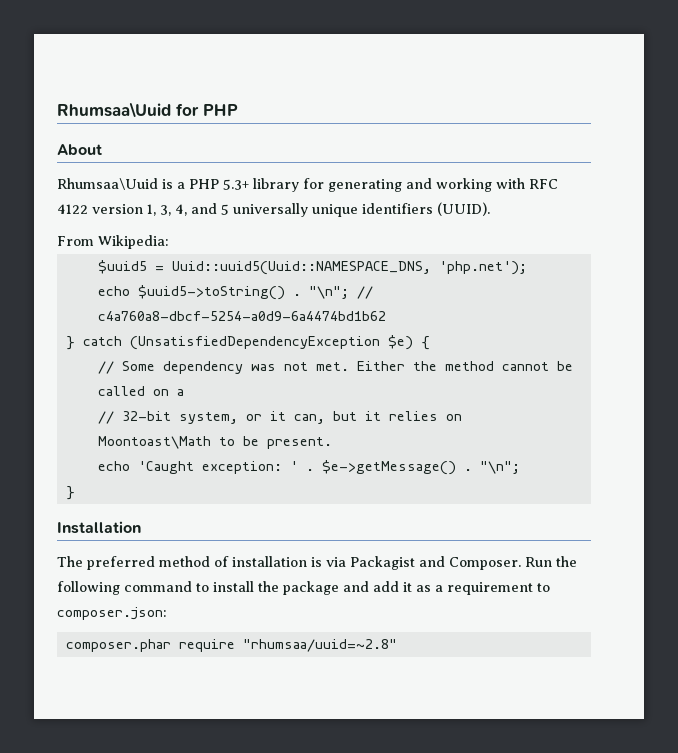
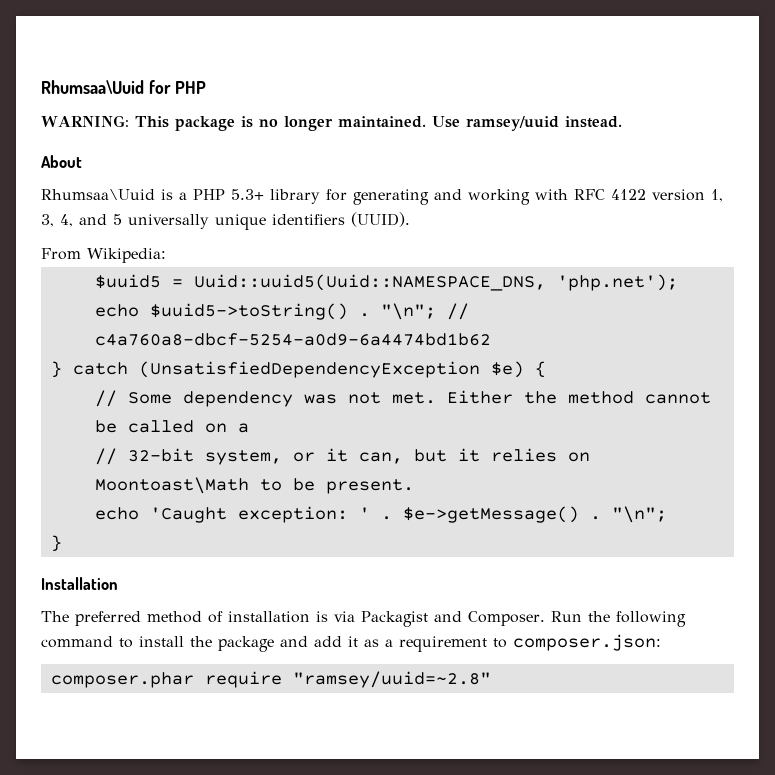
+ WARNING: This package is no longer maintained. Use ramsey/uuid instead.
- composer.phar require "rhumsaa/uuid=~2.8"
+ composer.phar require "ramsey/uuid=~2.8"

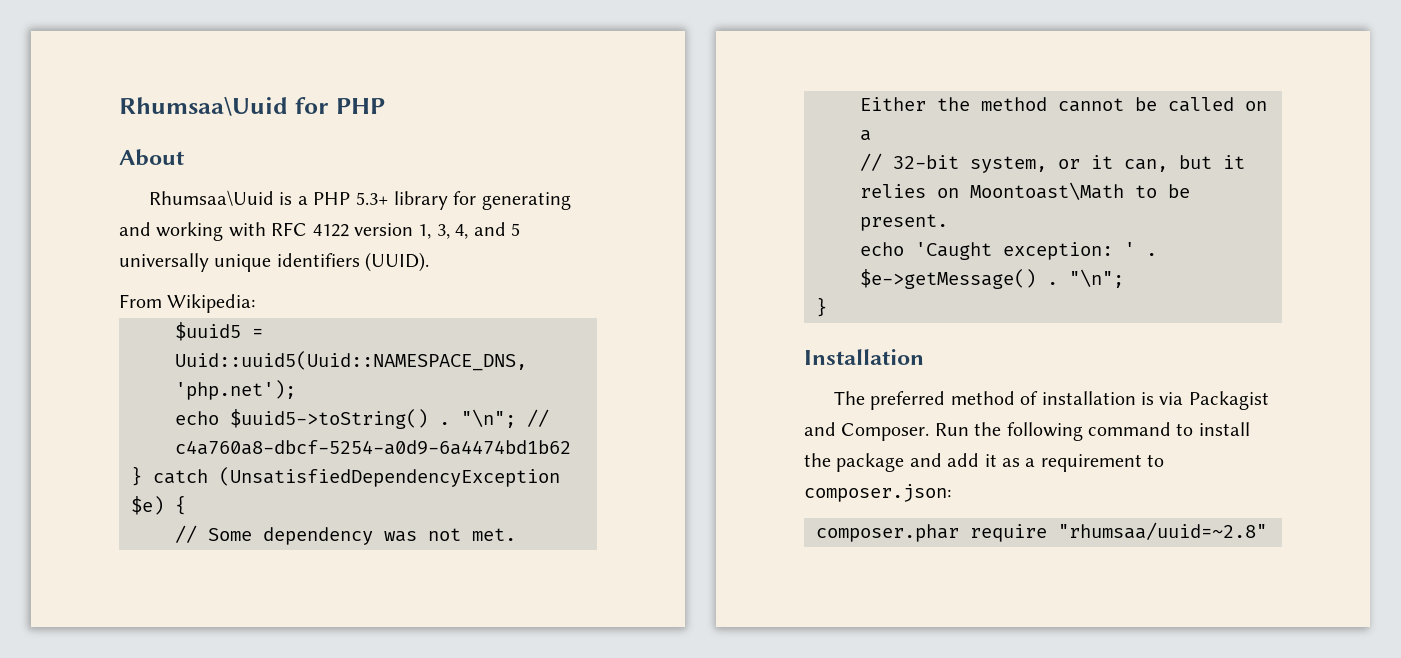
- WARNING: This package is no longer maintained. Use ramsey/uuid instead.
- composer.phar require "ramsey/uuid=~2.8"
+ composer.phar require "rhumsaa/uuid=~2.8"

